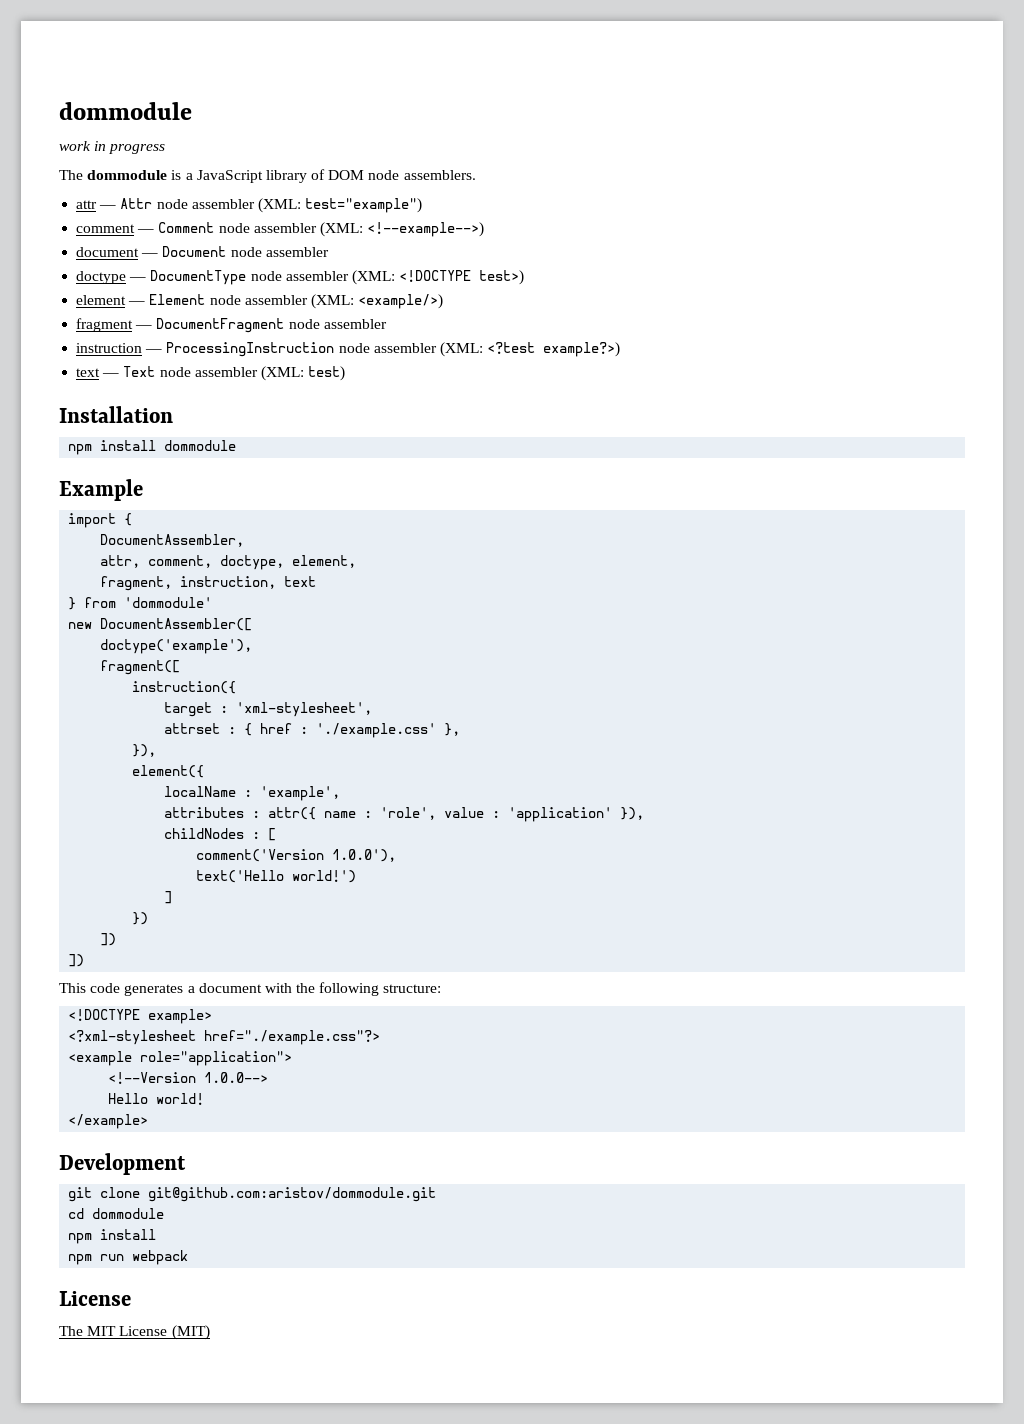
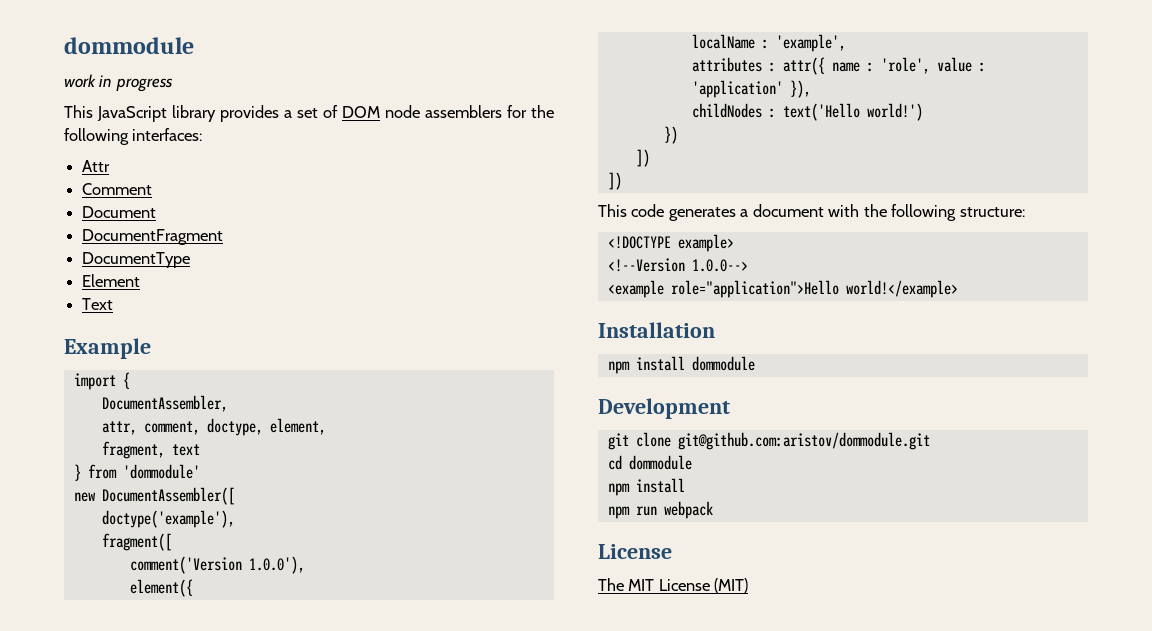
- The dommodule is a JavaScript library of DOM node assemblers.
- attr — Attr node assembler (XML: test="example")
- comment — Comment node assembler (XML: <!--example-->)
- document — Document node assembler
- doctype — DocumentType node assembler (XML: <!DOCTYPE test>)
- element — Element node assembler (XML: <example/>)
- fragment — DocumentFragment node assembler
- instruction — ProcessingInstruction node assembler (XML: <?test example?>)
- text — Text node assembler (XML: test)
- Installation
- npm install dommodule
+ This JavaScript library provides a set of DOM node assemblers for the following interfaces:
+ Attr
+ Comment
+ Document
+ DocumentFragment
+ DocumentType
+ Element
+ Text
- fragment, instruction, text
+ fragment, text
- instruction({
- target : 'xml-stylesheet',
- attrset : { href : './example.css' },
- }),
+ comment('Version 1.0.0'),
- childNodes : [
- comment('Version 1.0.0'),
- text('Hello world!')
+ childNodes : text('Hello world!')
- ]
- <?xml-stylesheet href="./example.css"?>
- <example role="application">
  <!--Version 1.0.0-->
- Hello world!
- </example>
+ <example role="application">Hello world!</example>
+ Installation
+ npm install dommodule

